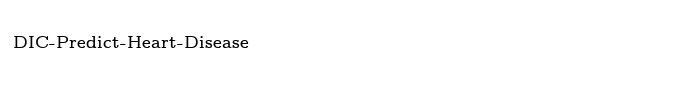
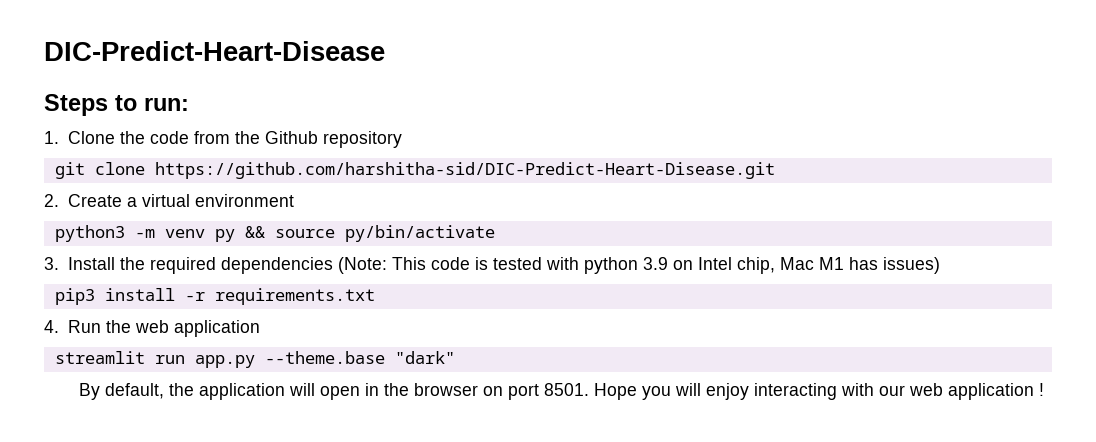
+ Steps to run:
+ 1. Clone the code from the Github repository
+ git clone https://github.com/harshitha-sid/DIC-Predict-Heart-Disease.git
+ 2. Create a virtual environment
+ python3 -m venv py && source py/bin/activate
+ 3. Install the required dependencies (Note: This code is tested with python 3.9 on Intel chip, Mac M1 has issues)
+ pip3 install -r requirements.txt
+ 4. Run the web application
+ streamlit run app.py --theme.base "dark"
+ By default, the application will open in the browser on port 8501. Hope you will enjoy interacting with our web application !

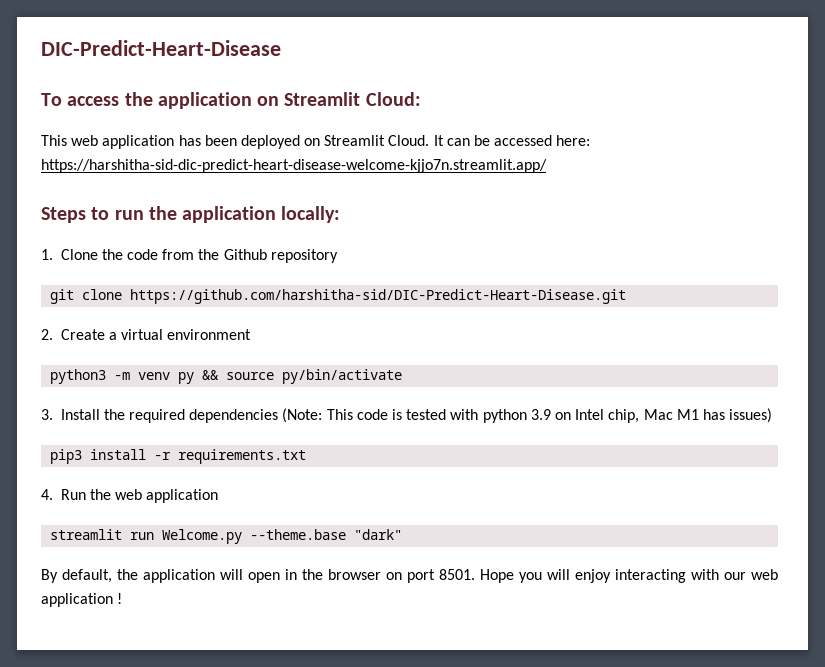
- Steps to run:
+ To access the application on Streamlit Cloud:
+ This web application has been deployed on Streamlit Cloud. It can be accessed here: https://harshitha-sid-dic-predict-heart-disease-welcome-kjjo7n.streamlit.app/
+ Steps to run the application locally:
- streamlit run app.py --theme.base "dark"
+ streamlit run Welcome.py --theme.base "dark"

